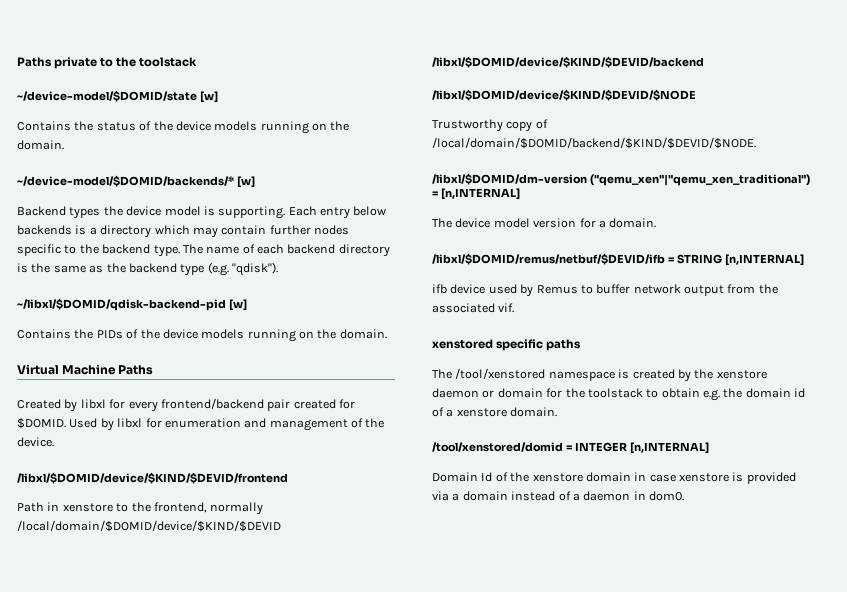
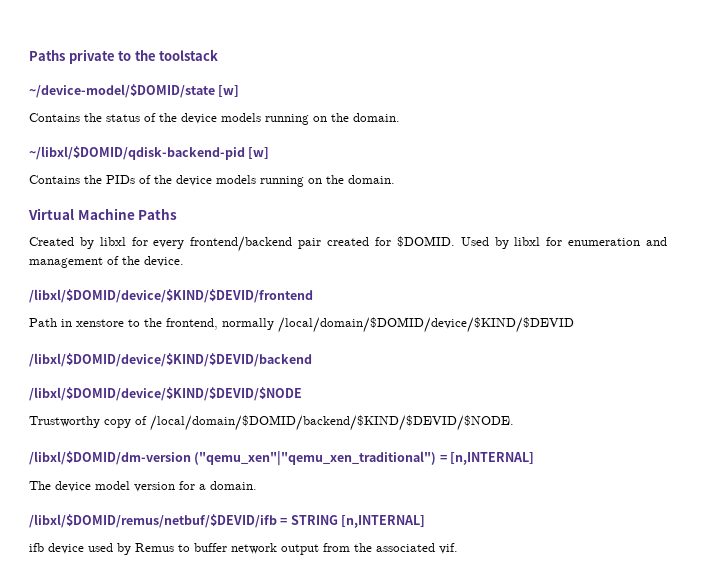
- ~/device-model/$DOMID/backends/* [w]
- Backend types the device model is supporting. Each entry below backends is a directory which may contain further nodes specific to the backend type. The name of each backend directory is the same as the backend type (e.g. "qdisk").
- xenstored specific paths
- The /tool/xenstored namespace is created by the xenstore daemon or domain for the toolstack to obtain e.g. the domain id of a xenstore domain.
- /tool/xenstored/domid = INTEGER [n,INTERNAL]
- Domain Id of the xenstore domain in case xenstore is provided via a domain instead of a daemon in dom0.

